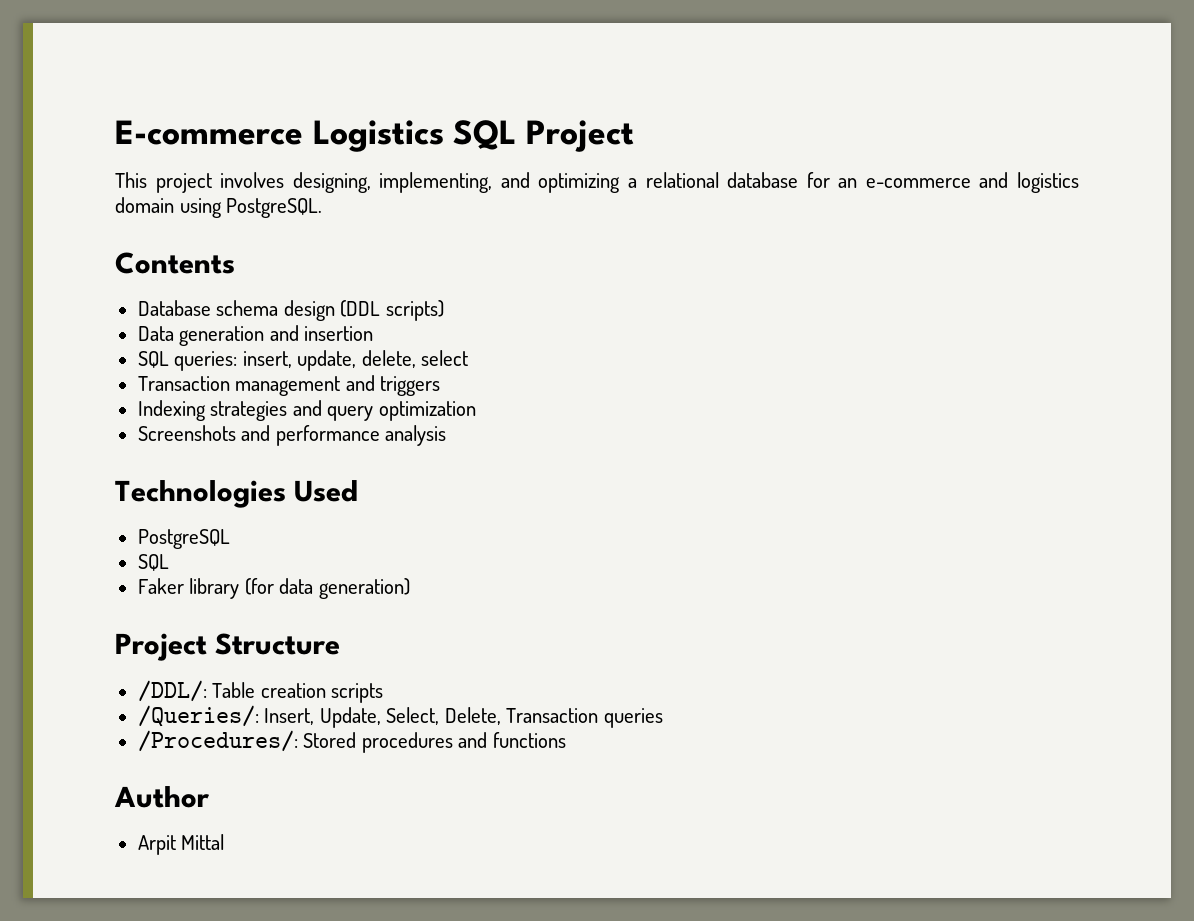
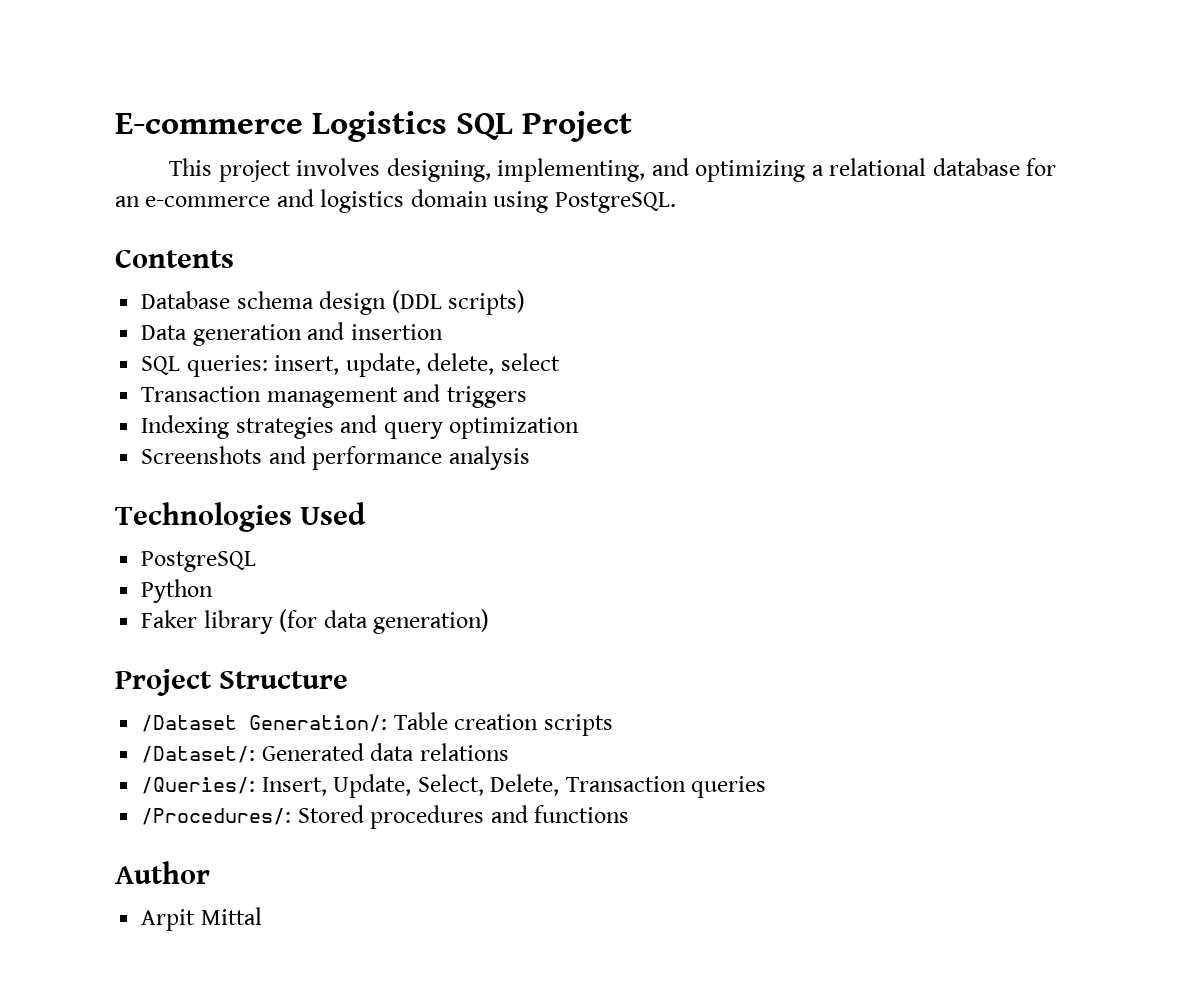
  PostgreSQL
- SQL
+ Python
- /DDL/: Table creation scripts
+ /Dataset Generation/: Table creation scripts
+ /Dataset/: Generated data relations

